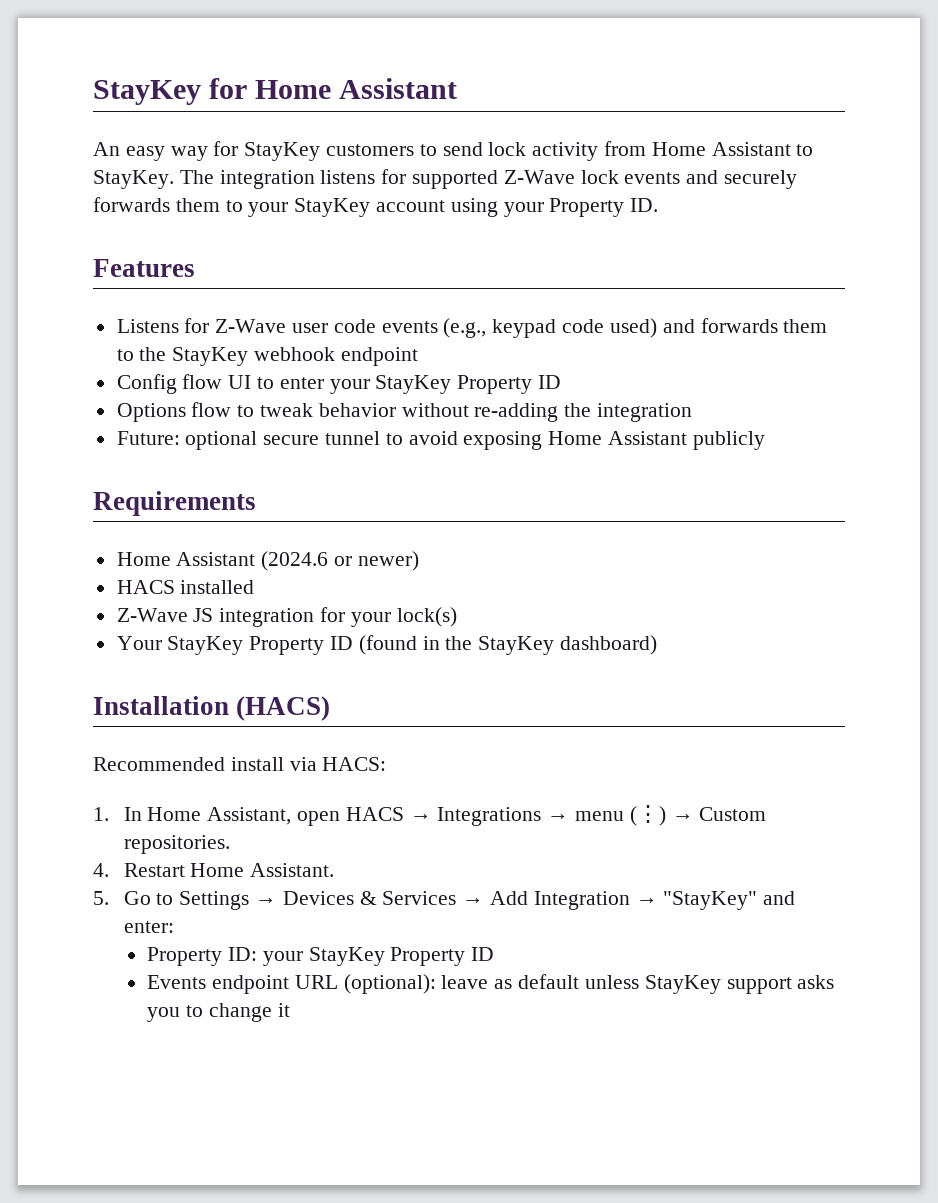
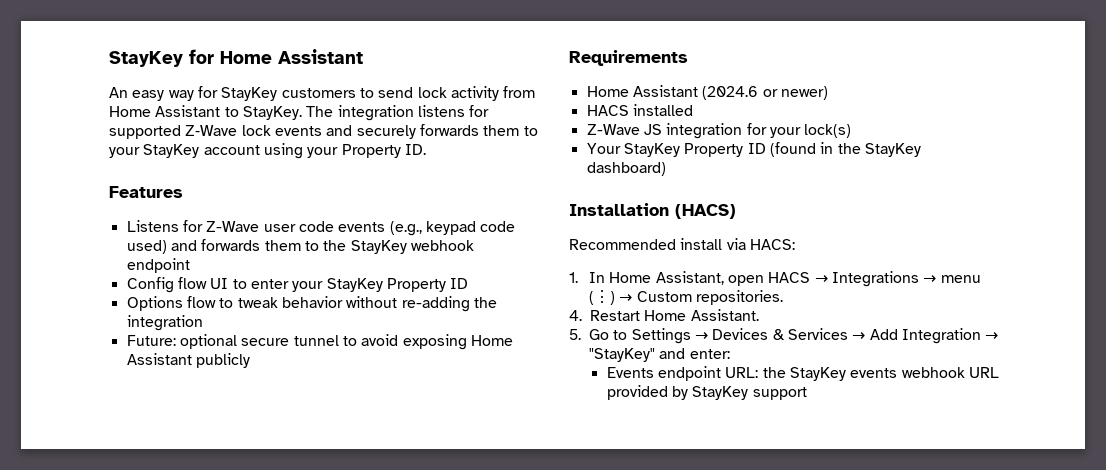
- Property ID: your StayKey Property ID
- Events endpoint URL (optional): leave as default unless StayKey support asks you to change it
+ Events endpoint URL: the StayKey events webhook URL provided by StayKey support

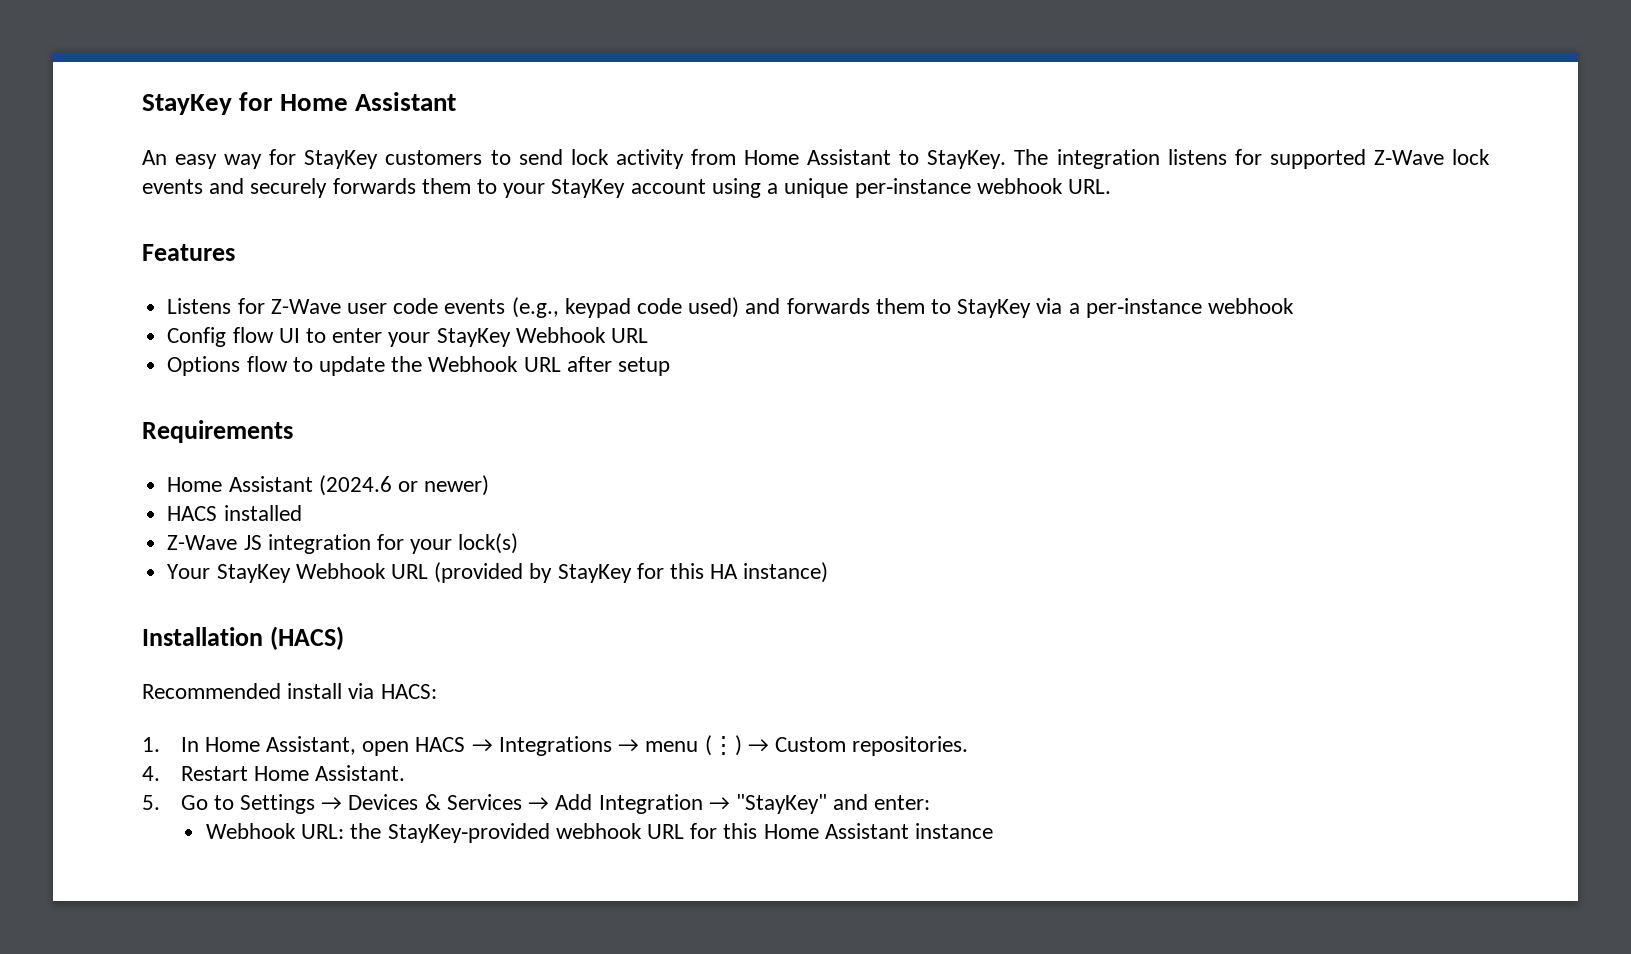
- The integration listens for supported Z‑Wave lock events and securely forwards them to your StayKey account using your Property ID.
+ The integration listens for supported Z‑Wave lock events and securely forwards them to your StayKey account using a unique per‑instance webhook URL.
- Listens for Z-Wave user code events (e.g., keypad code used) and forwards them to the StayKey webhook endpoint
+ Listens for Z-Wave user code events (e.g., keypad code used) and forwards them to StayKey via a per‑instance webhook
- Config flow UI to enter your StayKey Property ID
+ Config flow UI to enter your StayKey Webhook URL
- Options flow to tweak behavior without re-adding the integration
- Future: optional secure tunnel to avoid exposing Home Assistant publicly
+ Options flow to update the Webhook URL after setup
- Your StayKey Property ID (found in the StayKey dashboard)
+ Your StayKey Webhook URL (provided by StayKey for this HA instance)
- Events endpoint URL: the StayKey events webhook URL provided by StayKey support
+ Webhook URL: the StayKey‑provided webhook URL for this Home Assistant instance

